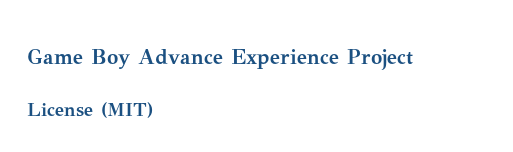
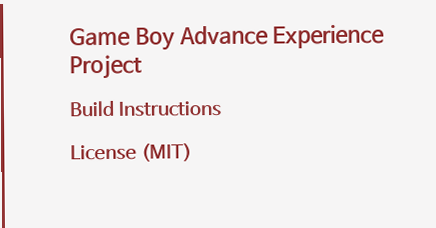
+ Build Instructions

